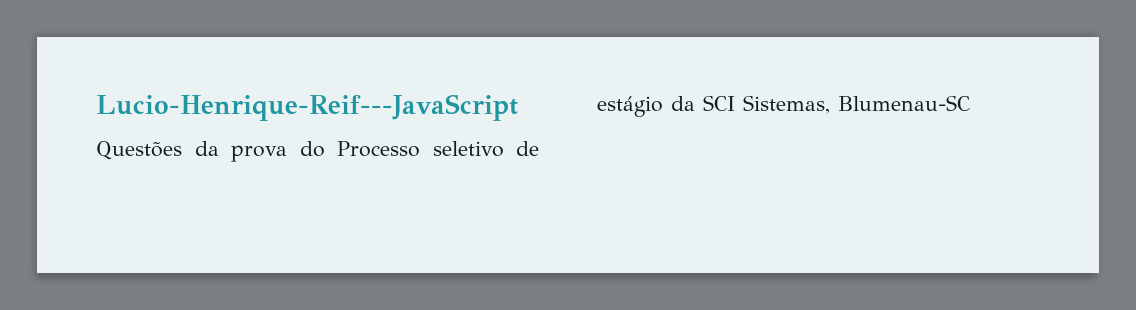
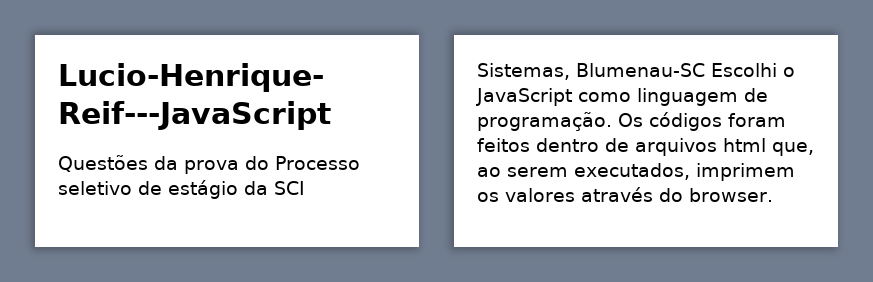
- Questões da prova do Processo seletivo de estágio da SCI Sistemas, Blumenau-SC
+ Questões da prova do Processo seletivo de estágio da SCI Sistemas, Blumenau-SC Escolhi o JavaScript como linguagem de programação. Os códigos foram feitos dentro de arquivos html que, ao serem executados, imprimem os valores através do browser.

